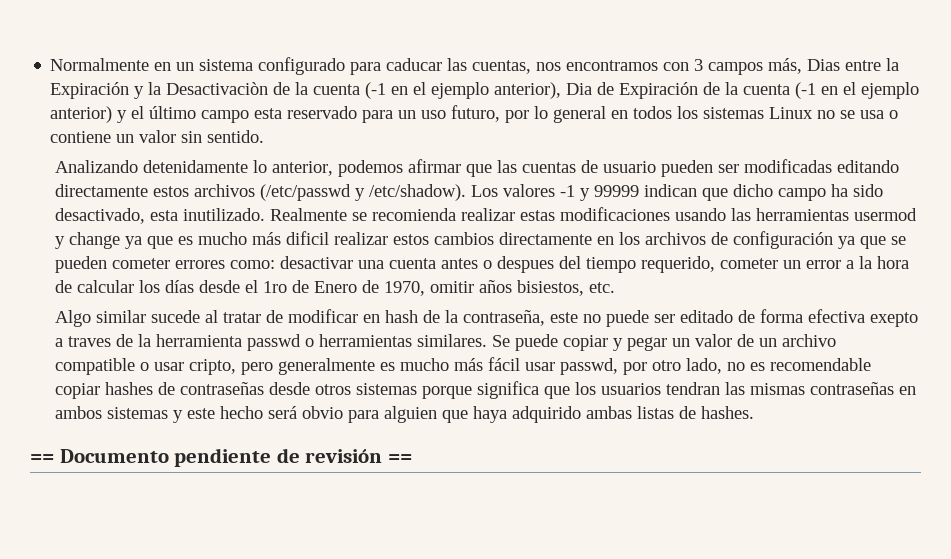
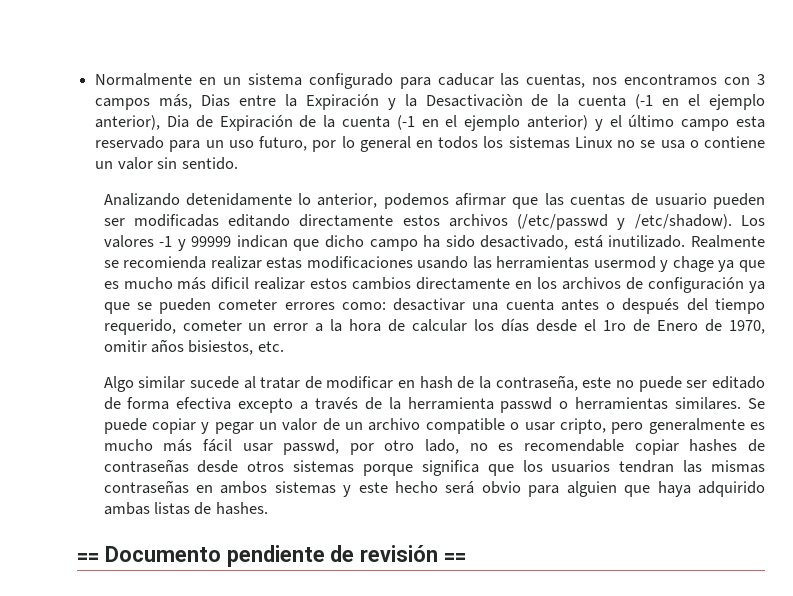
- Los valores -1 y 99999 indican que dicho campo ha sido desactivado, esta inutilizado.
+ Los valores -1 y 99999 indican que dicho campo ha sido desactivado, está inutilizado.
- Realmente se recomienda realizar estas modificaciones usando las herramientas usermod y change ya que es mucho más dificil realizar estos cambios directamente en los archivos de configuración ya que se pueden cometer errores como:
+ Realmente se recomienda realizar estas modificaciones usando las herramientas usermod y chage ya que es mucho más dificil realizar estos cambios directamente en los archivos de configuración ya que se pueden cometer errores como:
- desactivar una cuenta antes o despues del tiempo requerido, cometer un error a la hora de calcular los días desde el 1ro de Enero de 1970, omitir años bisiestos, etc.
+ desactivar una cuenta antes o después del tiempo requerido, cometer un error a la hora de calcular los días desde el 1ro de Enero de 1970, omitir años bisiestos, etc.
- Algo similar sucede al tratar de modificar en hash de la contraseña, este no puede ser editado de forma efectiva exepto a traves de la herramienta passwd o herramientas similares.
+ Algo similar sucede al tratar de modificar en hash de la contraseña, este no puede ser editado de forma efectiva excepto a través de la herramienta passwd o herramientas similares.

